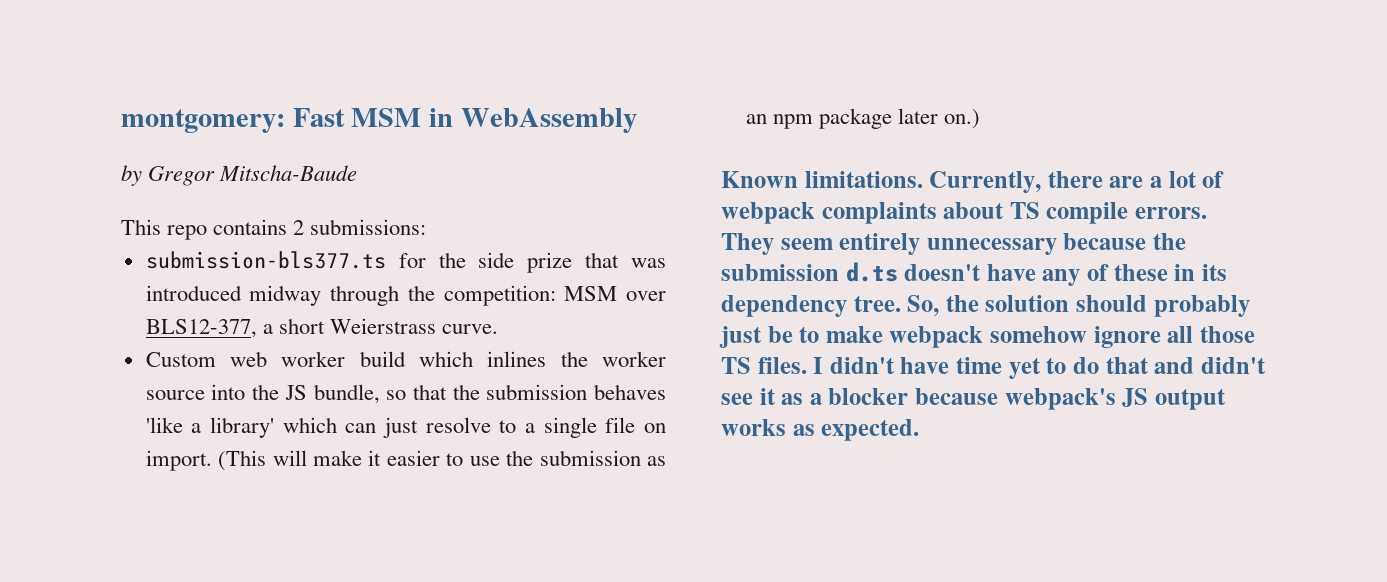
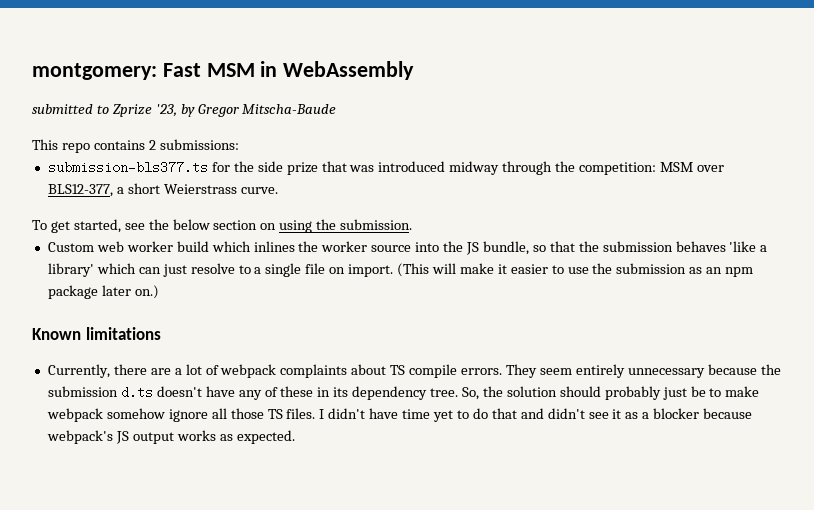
- by Gregor Mitscha-Baude
+ submitted to Zprize '23, by Gregor Mitscha-Baude
+ To get started, see the below section on using the submission.
- Known limitations. Currently, there are a lot of webpack complaints about TS compile errors.
+ Known limitations
+ Currently, there are a lot of webpack complaints about TS compile errors.

